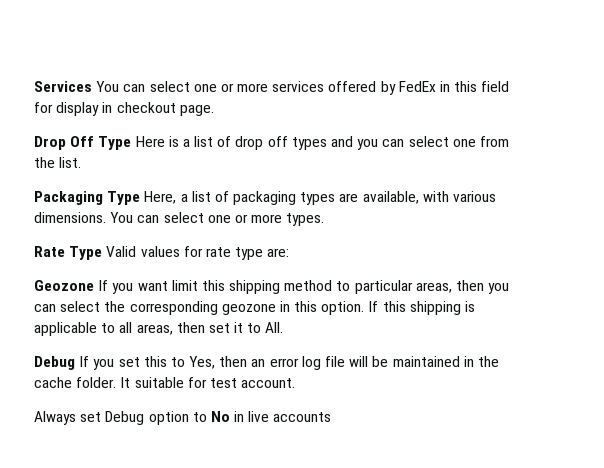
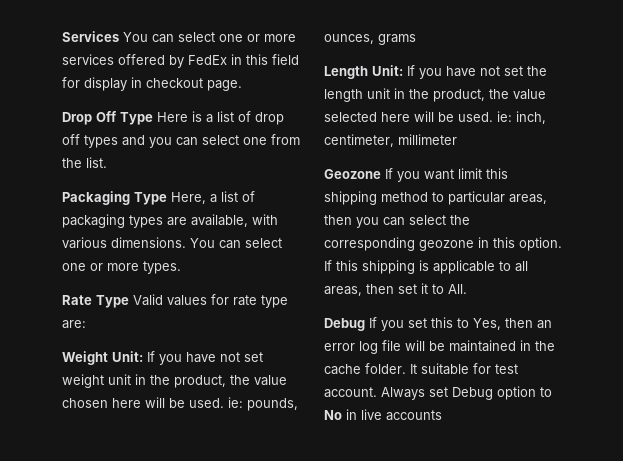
+ Weight Unit: If you have not set weight unit in the product, the value chosen here will be used. ie: pounds, ounces, grams
+ Length Unit: If you have not set the length unit in the product, the value selected here will be used. ie: inch, centimeter, millimeter
- It suitable for test account.
- Always set Debug option to No in live accounts
+ It suitable for test account. Always set Debug option to No in live accounts

